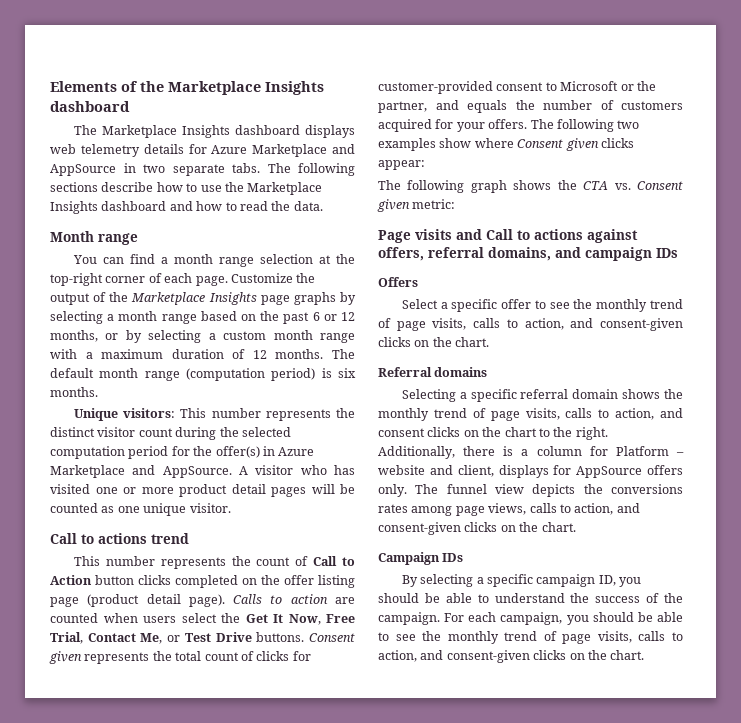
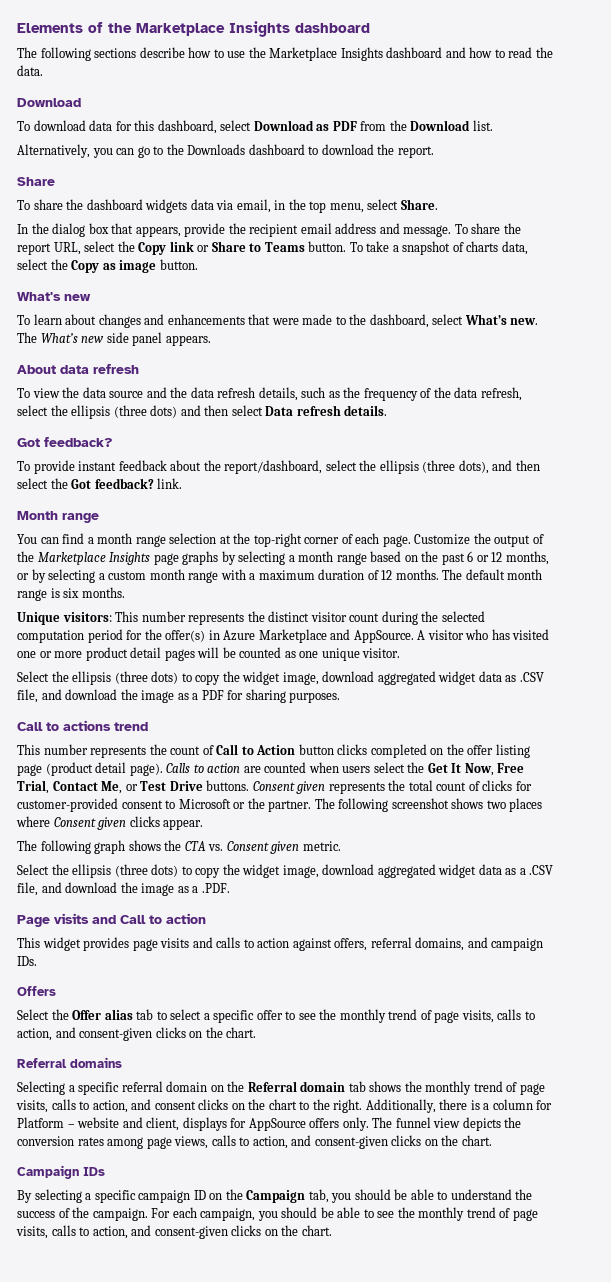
- The Marketplace Insights dashboard displays web telemetry details for Azure Marketplace and AppSource in two separate tabs. The following sections describe how to use the Marketplace Insights dashboard and how to read the data.
+ The following sections describe how to use the Marketplace Insights dashboard and how to read the data.
+ Download
+ To download data for this dashboard, select Download as PDF from the Download list.
+ Alternatively, you can go to the Downloads dashboard to download the report.
+ Share
+ To share the dashboard widgets data via email, in the top menu, select Share.
+ In the dialog box that appears, provide the recipient email address and message. To share the report URL, select the Copy link or Share to Teams button. To take a snapshot of charts data, select the Copy as image button.
+ What's new
+ To learn about changes and enhancements that were made to the dashboard, select What’s new. The What’s new side panel appears.
+ About data refresh
+ To view the data source and the data refresh details, such as the frequency of the data refresh, select the ellipsis (three dots) and then select Data refresh details.
+ Got feedback?
+ To provide instant feedback about the report/dashboard, select the ellipsis (three dots), and then select the Got feedback? link.
- The default month range (computation period) is six months.
+ The default month range is six months.
+ Select the ellipsis (three dots) to copy the widget image, download aggregated widget data as .CSV file, and download the image as a PDF for sharing purposes.
- Consent given represents the total count of clicks for customer-provided consent to Microsoft or the partner, and equals the number of customers acquired for your offers. The following two examples show where Consent given clicks appear:
+ Consent given represents the total count of clicks for customer-provided consent to Microsoft or the partner. The following screenshot shows two places where Consent given clicks appear.
- The following graph shows the CTA vs. Consent given metric:
+ The following graph shows the CTA vs. Consent given metric.
+ Select the ellipsis (three dots) to copy the widget image, download aggregated widget data as a .CSV file, and download the image as a .PDF.
- Page visits and Call to actions against offers, referral domains, and campaign IDs
+ Page visits and Call to action
+ This widget provides page visits and calls to action against offers, referral domains, and campaign IDs.
- Select a specific offer to see the monthly trend of page visits, calls to action, and consent-given clicks on the chart.
+ Select the Offer alias tab to select a specific offer to see the monthly trend of page visits, calls to action, and consent-given clicks on the chart.
- Selecting a specific referral domain shows the monthly trend of page visits, calls to action, and consent clicks on the chart to the right.
+ Selecting a specific referral domain on the Referral domain tab shows the monthly trend of page visits, calls to action, and consent clicks on the chart to the right.
- The funnel view depicts the conversions rates among page views, calls to action, and consent-given clicks on the chart.
+ The funnel view depicts the conversion rates among page views, calls to action, and consent-given clicks on the chart.
- By selecting a specific campaign ID, you should be able to understand the success of the campaign.
+ By selecting a specific campaign ID on the Campaign tab, you should be able to understand the success of the campaign.

